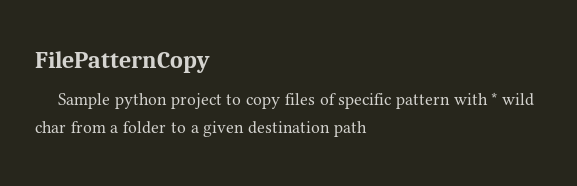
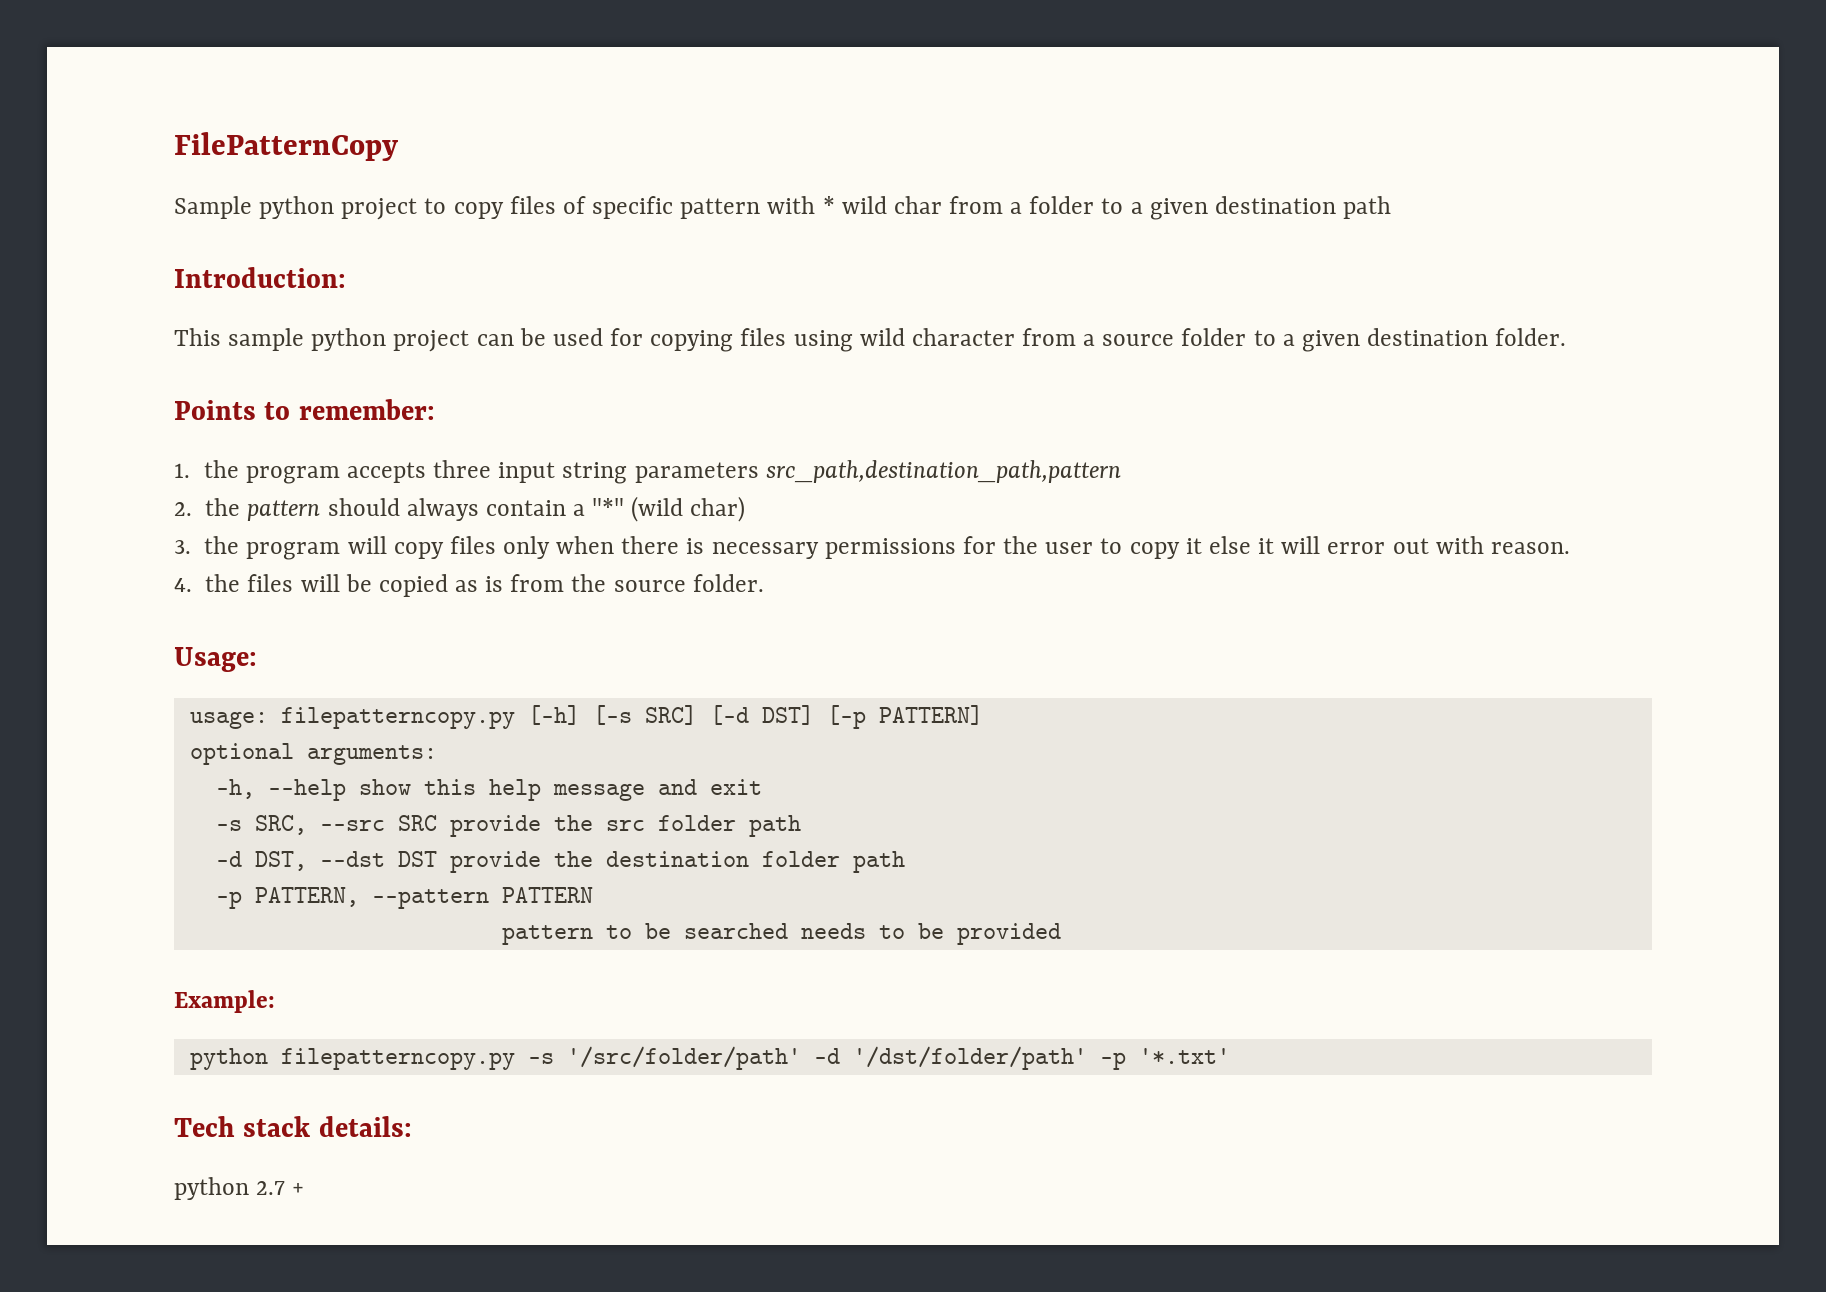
+ Introduction:
+ This sample python project can be used for copying files using wild character from a source folder to a given destination folder.
+ Points to remember:
+ 1. the program accepts three input string parameters src_path,destination_path,pattern
+ 2. the pattern should always contain a "*" (wild char)
+ 3. the program will copy files only when there is necessary permissions for the user to copy it else it will error out with reason.
+ 4. the files will be copied as is from the source folder.
+ Usage:
+ usage: filepatterncopy.py [-h] [-s SRC] [-d DST] [-p PATTERN]
+ optional arguments:
+ -h, --help show this help message and exit
+ -s SRC, --src SRC provide the src folder path
+ -d DST, --dst DST provide the destination folder path
+ -p PATTERN, --pattern PATTERN
+ pattern to be searched needs to be provided
+ Example:
+ python filepatterncopy.py -s '/src/folder/path' -d '/dst/folder/path' -p '*.txt'
+ Tech stack details:
+ python 2.7 +

